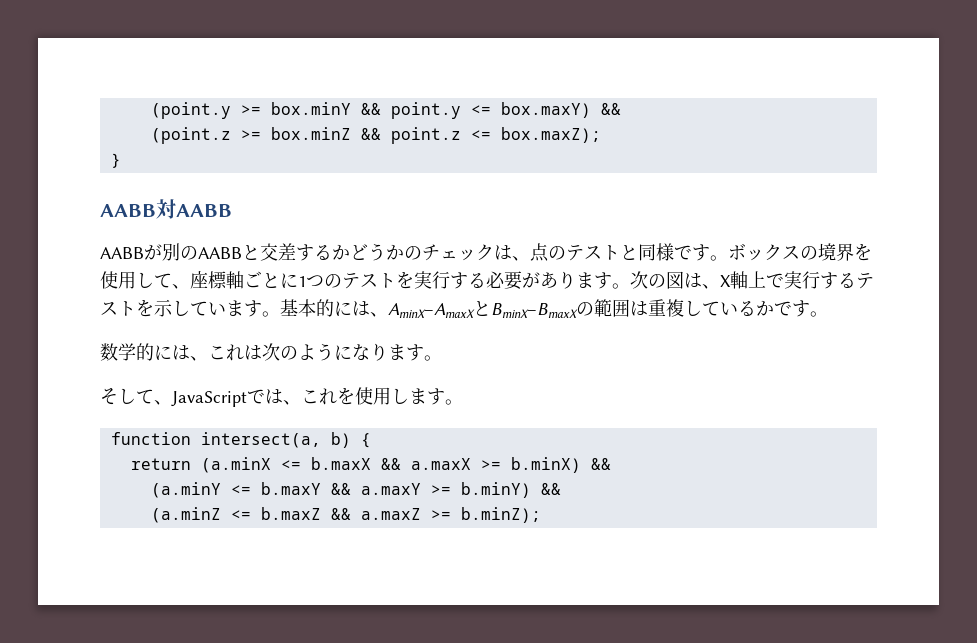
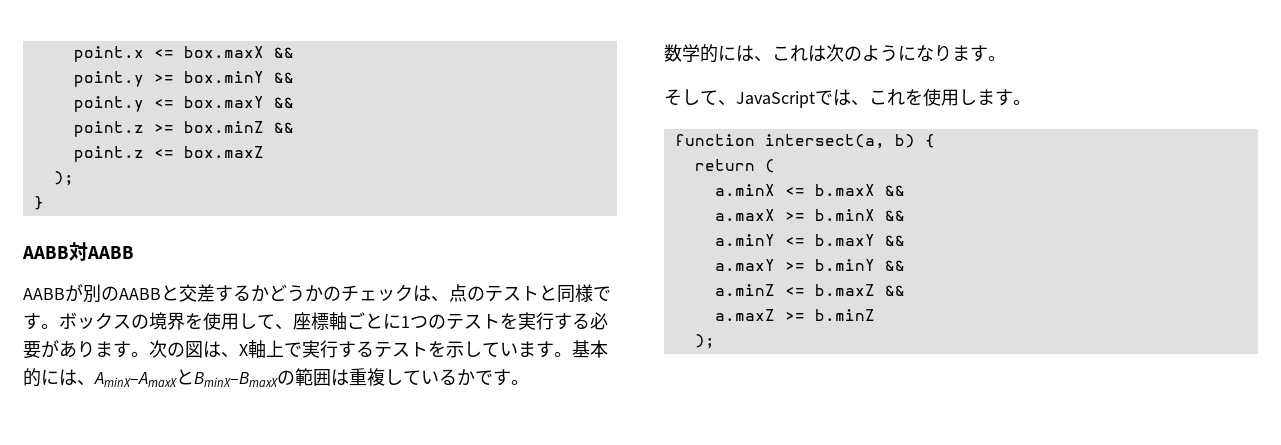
- (point.y >= box.minY && point.y <= box.maxY) &&
- (point.z >= box.minZ && point.z <= box.maxZ);
+ point.x <= box.maxX &&
+ point.y >= box.minY &&
+ point.y <= box.maxY &&
+ point.z >= box.minZ &&
+ point.z <= box.maxZ
+ );
- return (a.minX <= b.maxX && a.maxX >= b.minX) &&
- (a.minY <= b.maxY && a.maxY >= b.minY) &&
- (a.minZ <= b.maxZ && a.maxZ >= b.minZ);
+ return (
+ a.minX <= b.maxX &&
+ a.maxX >= b.minX &&
+ a.minY <= b.maxY &&
+ a.maxY >= b.minY &&
+ a.minZ <= b.maxZ &&
+ a.maxZ >= b.minZ
+ );

